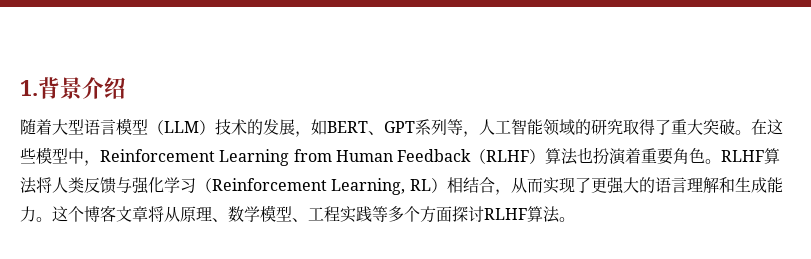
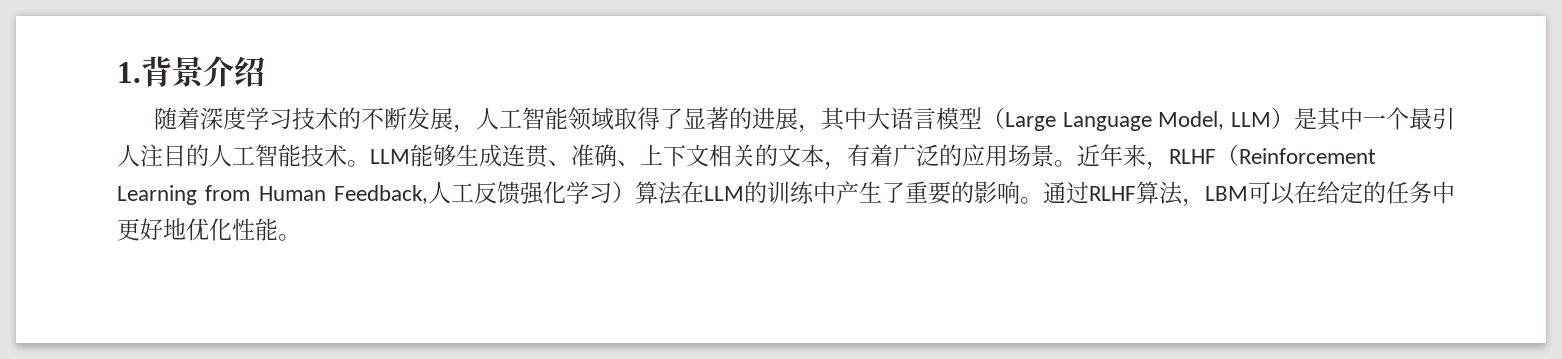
- 随着大型语言模型（LLM）技术的发展，如BERT、GPT系列等，人工智能领域的研究取得了重大突破。在这些模型中，Reinforcement Learning from Human Feedback（RLHF）算法也扮演着重要角色。RLHF算法将人类反馈与强化学习（Reinforcement Learning, RL）相结合，从而实现了更强大的语言理解和生成能力。这个博客文章将从原理、数学模型、工程实践等多个方面探讨RLHF算法。
+ 随着深度学习技术的不断发展，人工智能领域取得了显著的进展，其中大语言模型（Large Language Model, LLM）是其中一个最引人注目的人工智能技术。LLM能够生成连贯、准确、上下文相关的文本，有着广泛的应用场景。近年来，RLHF（Reinforcement Learning from Human Feedback,人工反馈强化学习）算法在LLM的训练中产生了重要的影响。通过RLHF算法，LBM可以在给定的任务中更好地优化性能。

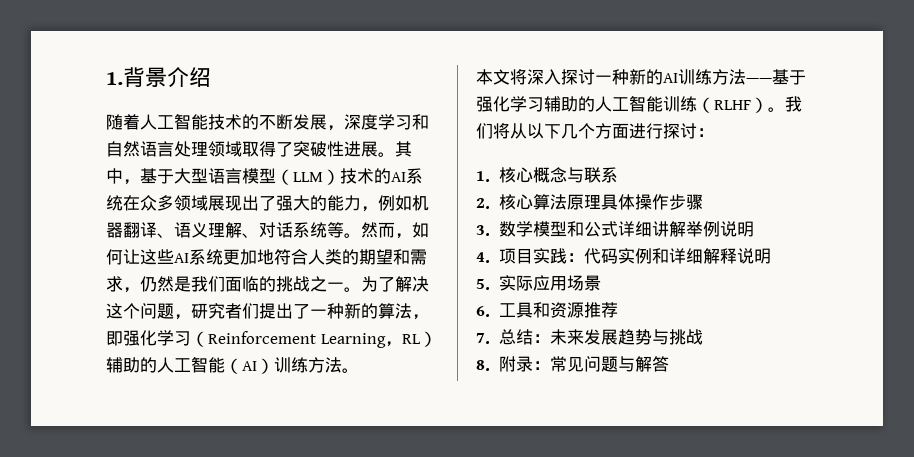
- 随着深度学习技术的不断发展，人工智能领域取得了显著的进展，其中大语言模型（Large Language Model, LLM）是其中一个最引人注目的人工智能技术。LLM能够生成连贯、准确、上下文相关的文本，有着广泛的应用场景。近年来，RLHF（Reinforcement Learning from Human Feedback,人工反馈强化学习）算法在LLM的训练中产生了重要的影响。通过RLHF算法，LBM可以在给定的任务中更好地优化性能。
+ 随着人工智能技术的不断发展，深度学习和自然语言处理领域取得了突破性进展。其中，基于大型语言模型（LLM）技术的AI系统在众多领域展现出了强大的能力，例如机器翻译、语义理解、对话系统等。然而，如何让这些AI系统更加地符合人类的期望和需求，仍然是我们面临的挑战之一。为了解决这个问题，研究者们提出了一种新的算法，即强化学习（Reinforcement Learning，RL）辅助的人工智能（AI）训练方法。
+ 本文将深入探讨一种新的AI训练方法——基于强化学习辅助的人工智能训练（RLHF）。我们将从以下几个方面进行探讨：
+ 1.核心概念与联系
+ 2.核心算法原理具体操作步骤
+ 3.数学模型和公式详细讲解举例说明
+ 4.项目实践：代码实例和详细解释说明
+ 5.实际应用场景
+ 6.工具和资源推荐
+ 7.总结：未来发展趋势与挑战
+ 8.附录：常见问题与解答

